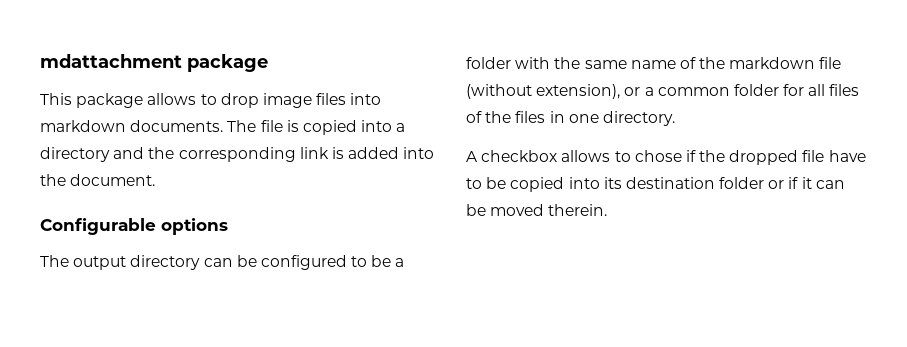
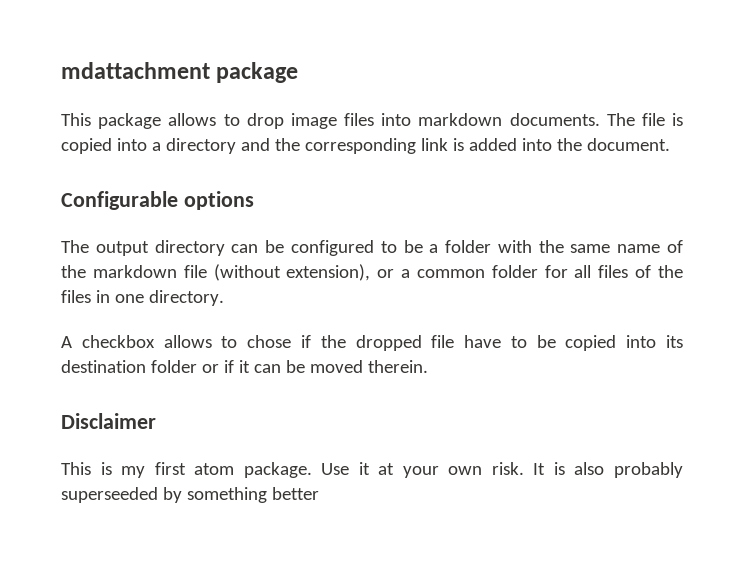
+ Disclaimer
+ This is my first atom package. Use it at your own risk. It is also probably superseeded by something better

